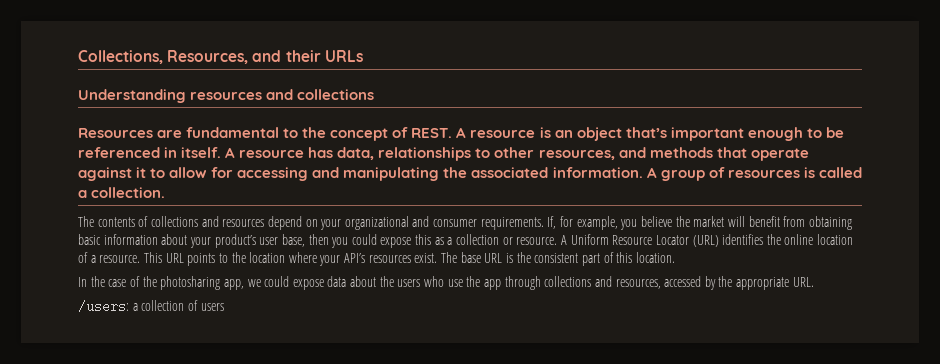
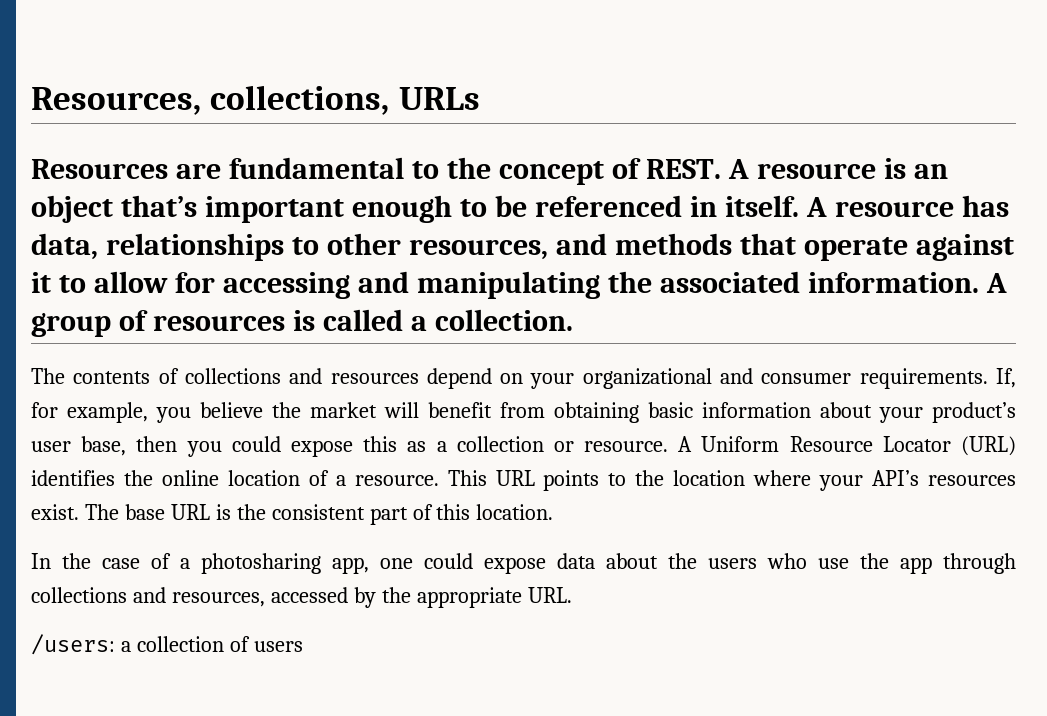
- Collections, Resources, and their URLs
- Understanding resources and collections
+ Resources, collections, URLs
- In the case of the photosharing app, we could expose data about the users who use the app through collections and resources, accessed by the appropriate URL.
+ In the case of a photosharing app, one could expose data about the users who use the app through collections and resources, accessed by the appropriate URL.

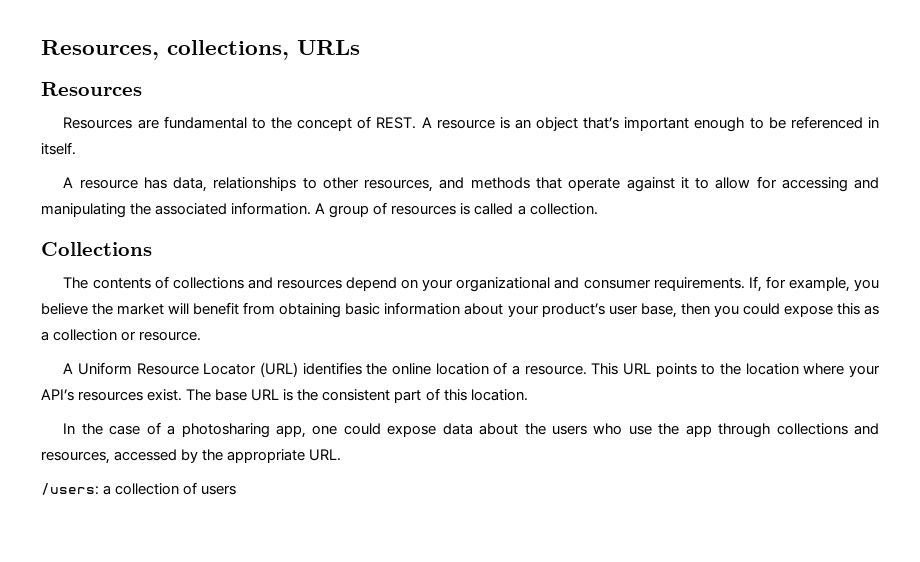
  Resources, collections, URLs
+ Resources
- A resource is an object that’s important enough to be referenced in itself. A resource has data, relationships to other resources, and methods that operate against it to allow for accessing and manipulating the associated information.
+ A resource is an object that’s important enough to be referenced in itself.
+ A resource has data, relationships to other resources, and methods that operate against it to allow for accessing and manipulating the associated information.
+ Collections
- If, for example, you believe the market will benefit from obtaining basic information about your product’s user base, then you could expose this as a collection or resource. A Uniform Resource Locator (URL) identifies the online location of a resource.
+ If, for example, you believe the market will benefit from obtaining basic information about your product’s user base, then you could expose this as a collection or resource.
+ A Uniform Resource Locator (URL) identifies the online location of a resource.

